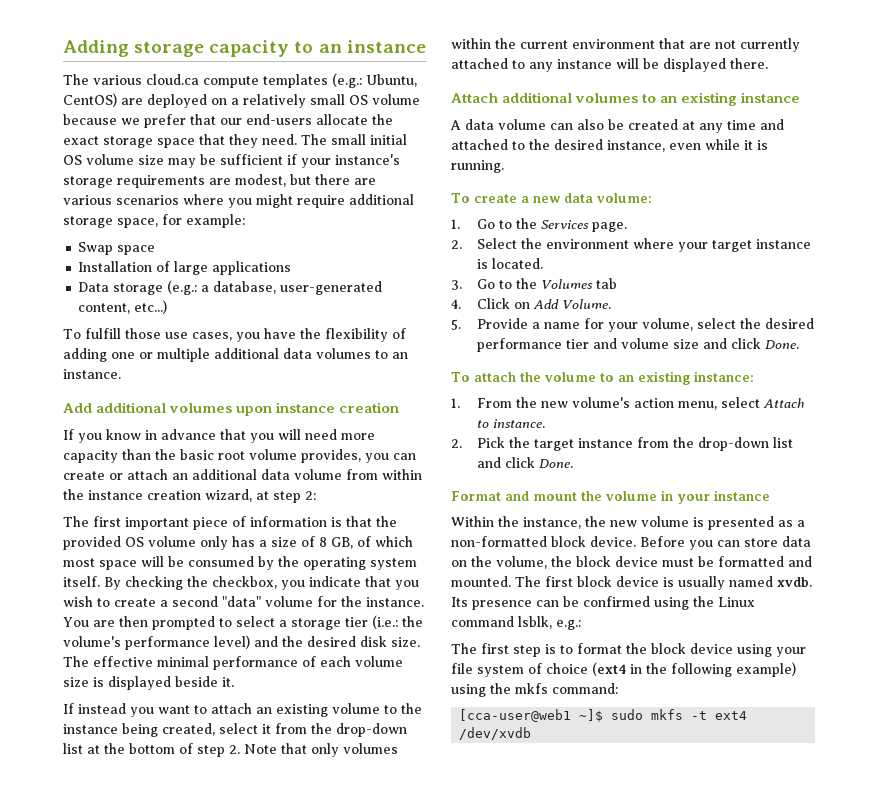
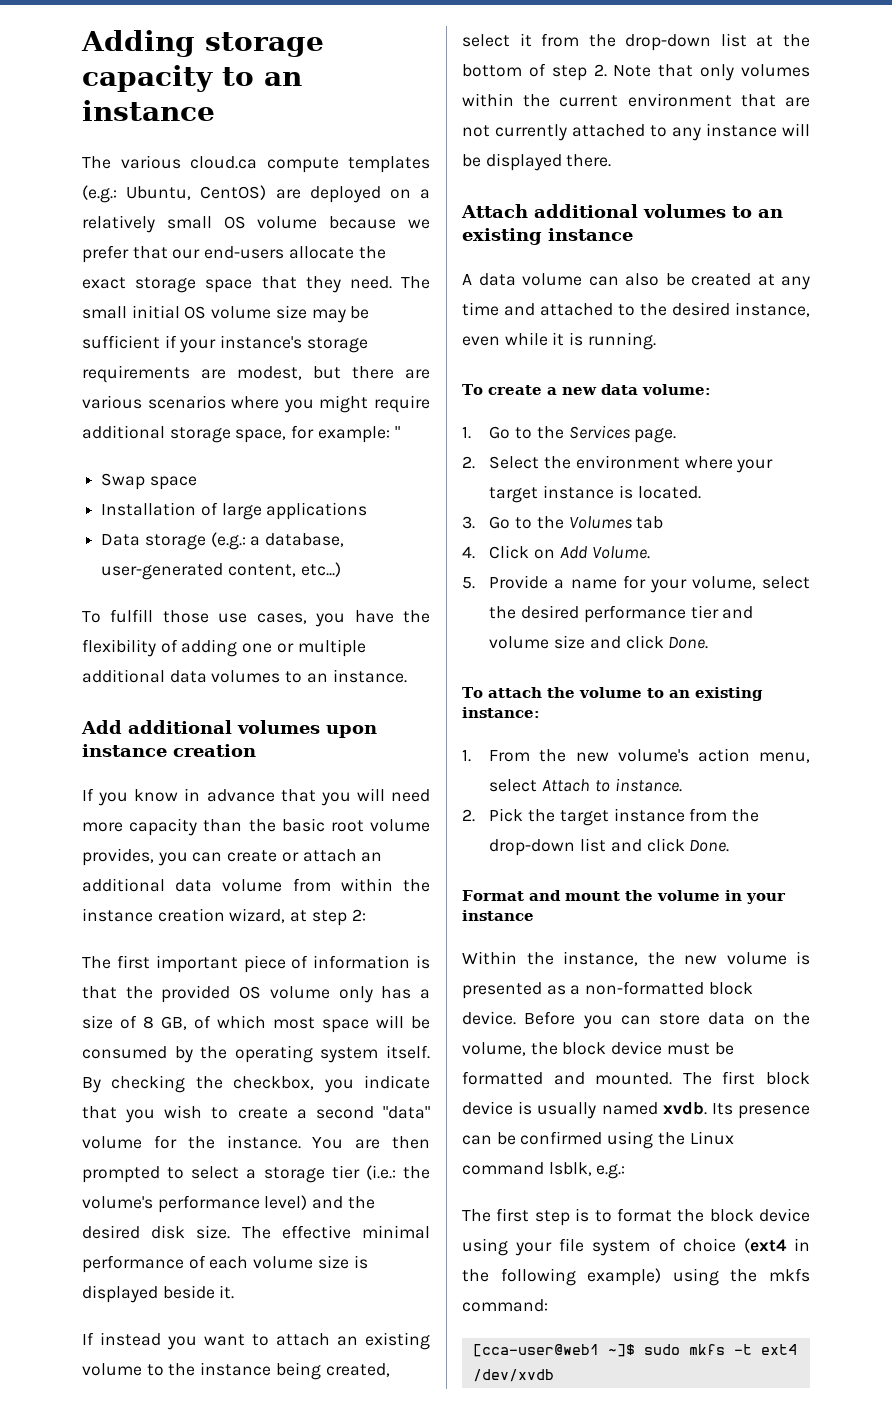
- The small initial OS volume size may be sufficient if your instance's storage requirements are modest, but there are various scenarios where you might require additional storage space, for example:
+ The small initial OS volume size may be sufficient if your instance's storage requirements are modest, but there are various scenarios where you might require additional storage space, for example: "

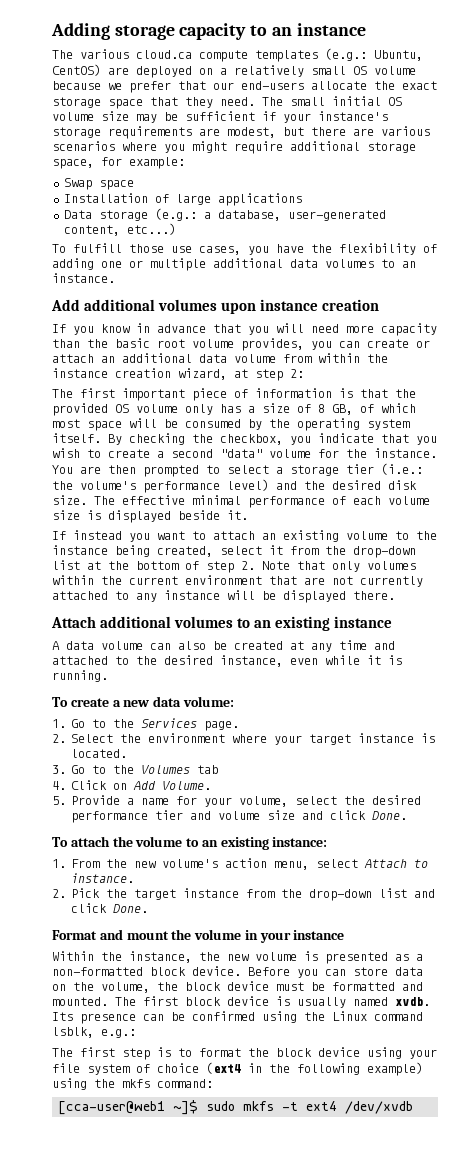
- The small initial OS volume size may be sufficient if your instance's storage requirements are modest, but there are various scenarios where you might require additional storage space, for example: "
+ The small initial OS volume size may be sufficient if your instance's storage requirements are modest, but there are various scenarios where you might require additional storage space, for example:

